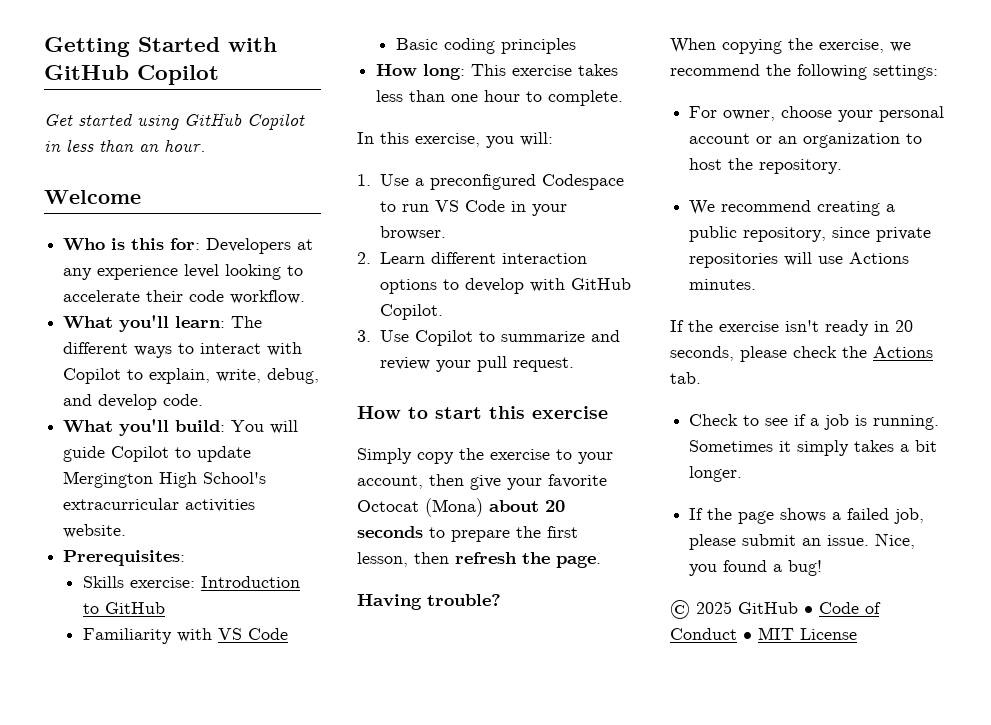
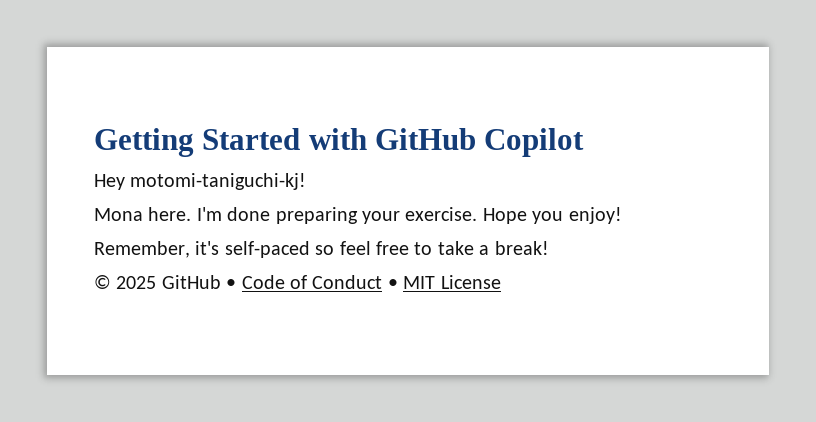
- Get started using GitHub Copilot in less than an hour.
- Welcome
- Who is this for: Developers at any experience level looking to accelerate their code workflow.
- What you'll learn: The different ways to interact with Copilot to explain, write, debug, and develop code.
- What you'll build: You will guide Copilot to update Mergington High School's extracurricular activities website.
- Prerequisites:
- Skills exercise: Introduction to GitHub
- Familiarity with VS Code
- Basic coding principles
- How long: This exercise takes less than one hour to complete.
- In this exercise, you will:
- 1. Use a preconfigured Codespace to run VS Code in your browser.
- 2. Learn different interaction options to develop with GitHub Copilot.
- 3. Use Copilot to summarize and review your pull request.
- How to start this exercise
- Simply copy the exercise to your account, then give your favorite Octocat (Mona) about 20 seconds to prepare the first lesson, then refresh the page.
- Having trouble?
- When copying the exercise, we recommend the following settings:
- For owner, choose your personal account or an organization to host the repository.
- We recommend creating a public repository, since private repositories will use Actions minutes.
- If the exercise isn't ready in 20 seconds, please check the Actions tab.
- Check to see if a job is running. Sometimes it simply takes a bit longer.
- If the page shows a failed job, please submit an issue. Nice, you found a bug!
+ Hey motomi-taniguchi-kj!
+ Mona here. I'm done preparing your exercise. Hope you enjoy!
+ Remember, it's self-paced so feel free to take a break!

